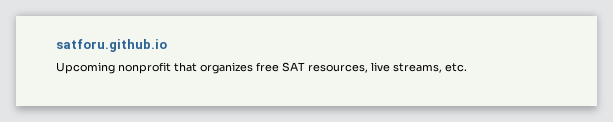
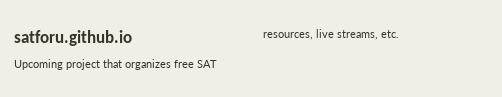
- Upcoming nonprofit that organizes free SAT resources, live streams, etc.
+ Upcoming project that organizes free SAT resources, live streams, etc.

